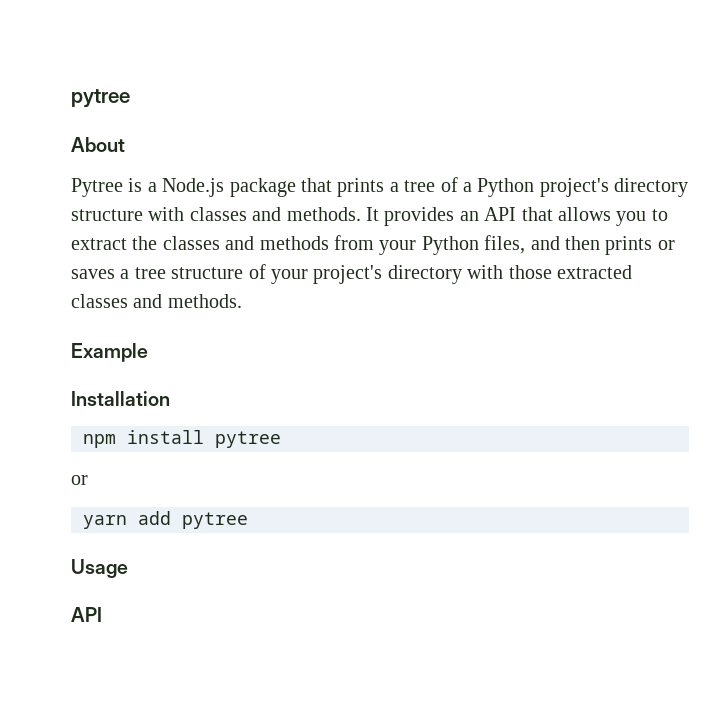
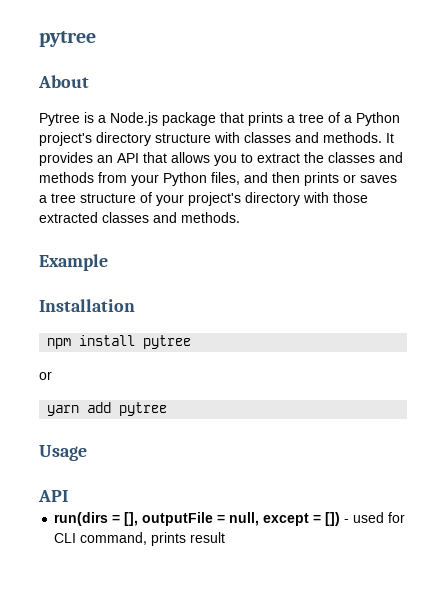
+ run(dirs = [], outputFile = null, except = []) - used for CLI command, prints result

